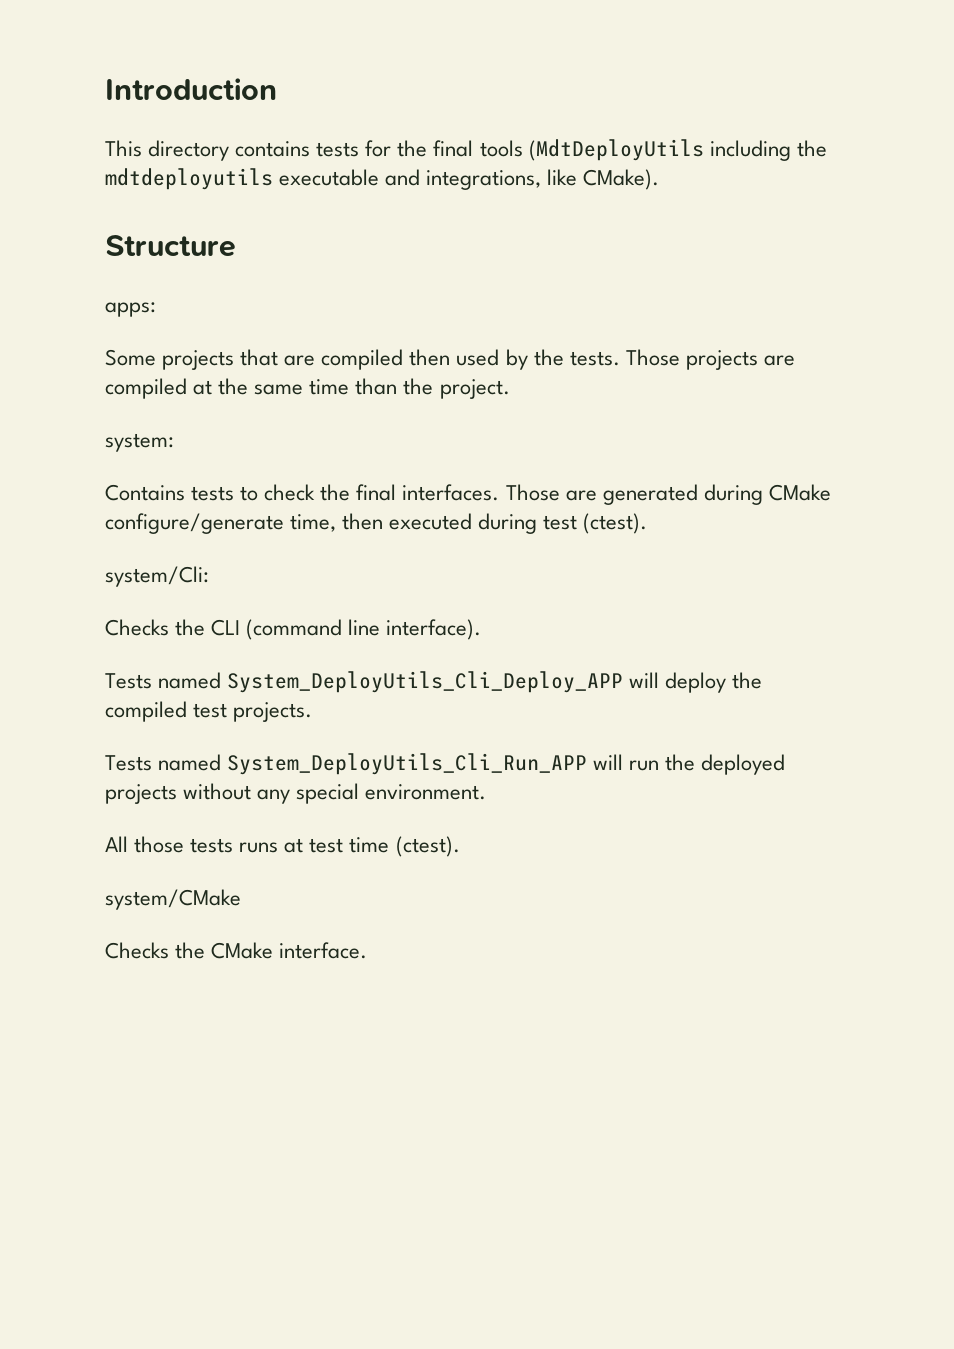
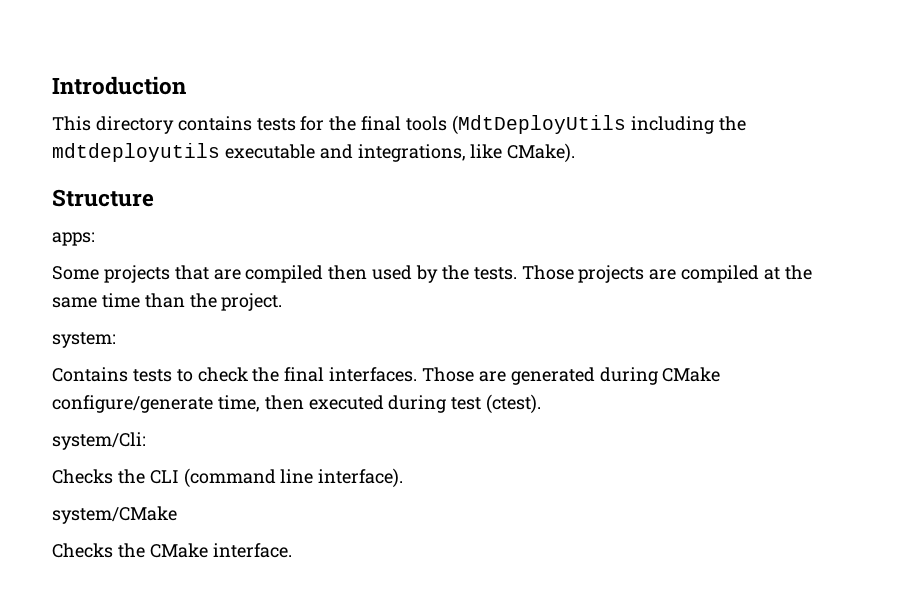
- Tests named System_DeployUtils_Cli_Deploy_APP will deploy the compiled test projects.
- Tests named System_DeployUtils_Cli_Run_APP will run the deployed projects without any special environment.
- All those tests runs at test time (ctest).

